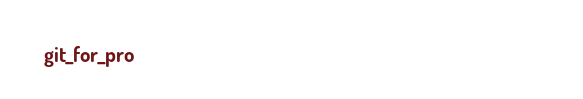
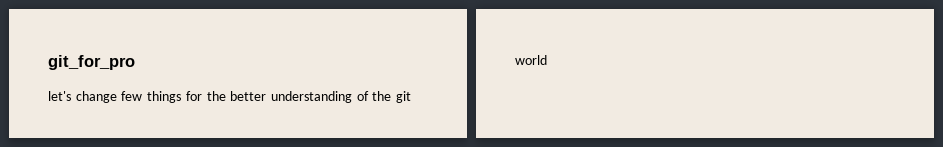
+ let's change few things for the better understanding of the git world

